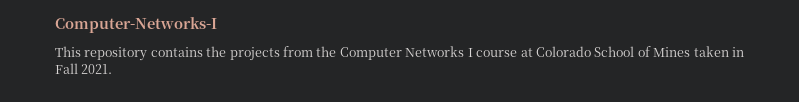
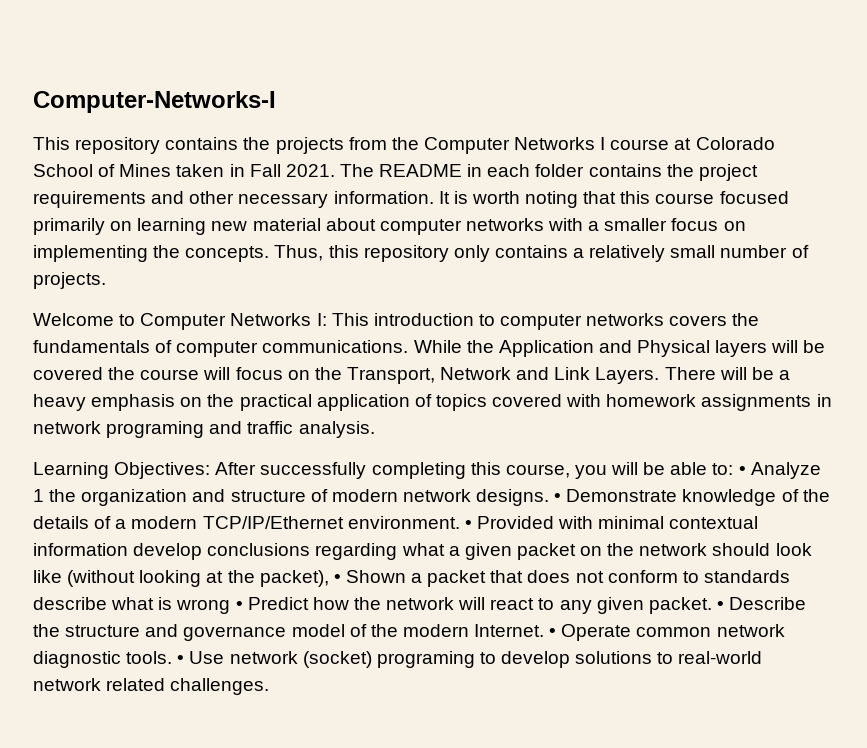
+ The README in each folder contains the project requirements and other necessary information. It is worth noting that this course focused primarily on learning new material about computer networks with a smaller focus on implementing the concepts. Thus, this repository only contains a relatively small number of projects.
+ Welcome to Computer Networks I: This introduction to computer networks covers the fundamentals of computer communications. While the Application and Physical layers will be covered the course will focus on the Transport, Network and Link Layers. There will be a heavy emphasis on the practical application of topics covered with homework assignments in network programing and traffic analysis.
+ Learning Objectives: After successfully completing this course, you will be able to: • Analyze 1 the organization and structure of modern network designs. • Demonstrate knowledge of the details of a modern TCP/IP/Ethernet environment. • Provided with minimal contextual information develop conclusions regarding what a given packet on the network should look like (without looking at the packet), • Shown a packet that does not conform to standards describe what is wrong • Predict how the network will react to any given packet. • Describe the structure and governance model of the modern Internet. • Operate common network diagnostic tools. • Use network (socket) programing to develop solutions to real-world network related challenges.

